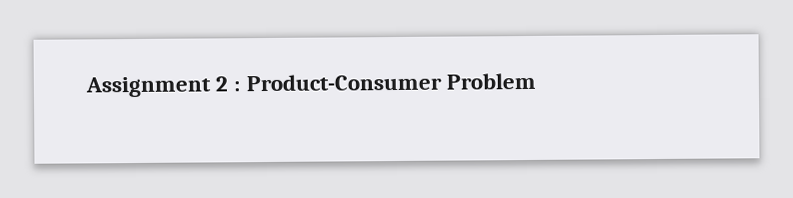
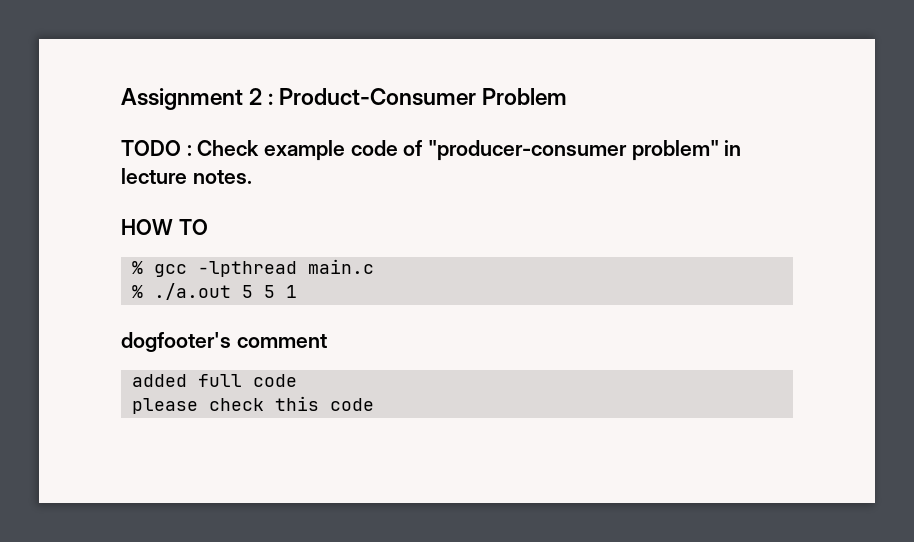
+ TODO : Check example code of "producer-consumer problem" in lecture notes.
+ HOW TO
+ % gcc -lpthread main.c
+ % ./a.out 5 5 1
+ dogfooter's comment
+ added full code
+ please check this code

